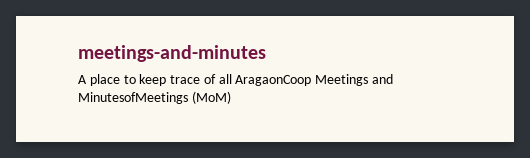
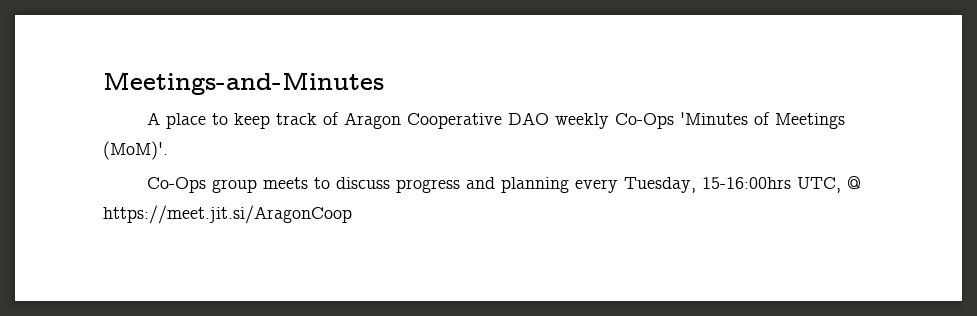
- meetings-and-minutes
+ Meetings-and-Minutes
- A place to keep trace of all AragaonCoop Meetings and MinutesofMeetings (MoM)
+ A place to keep track of Aragon Cooperative DAO weekly Co-Ops 'Minutes of Meetings (MoM)'.
+ Co-Ops group meets to discuss progress and planning every Tuesday, 15-16:00hrs UTC, @ https://meet.jit.si/AragonCoop

